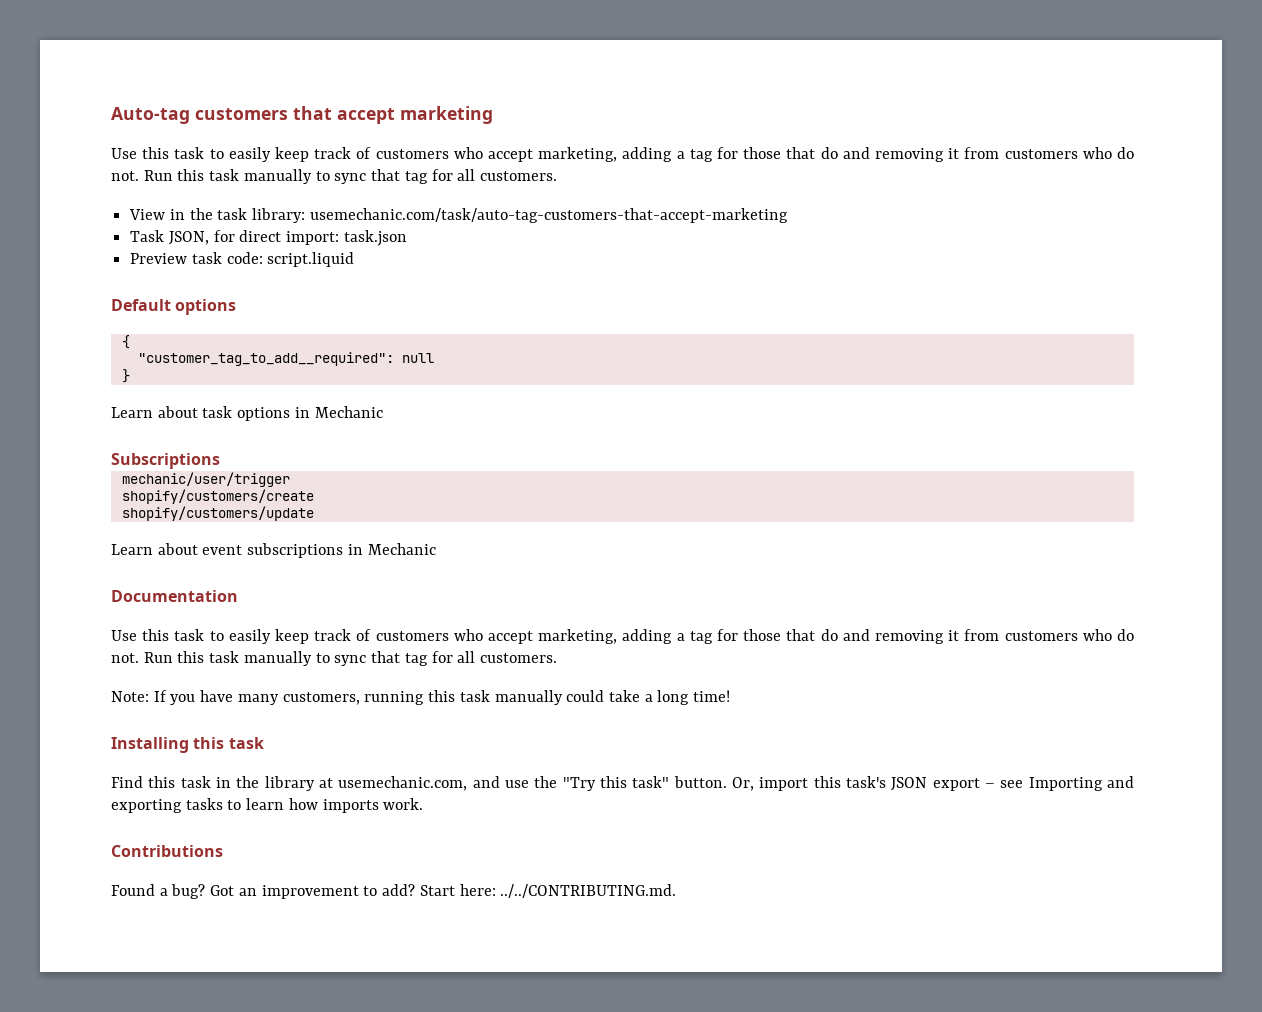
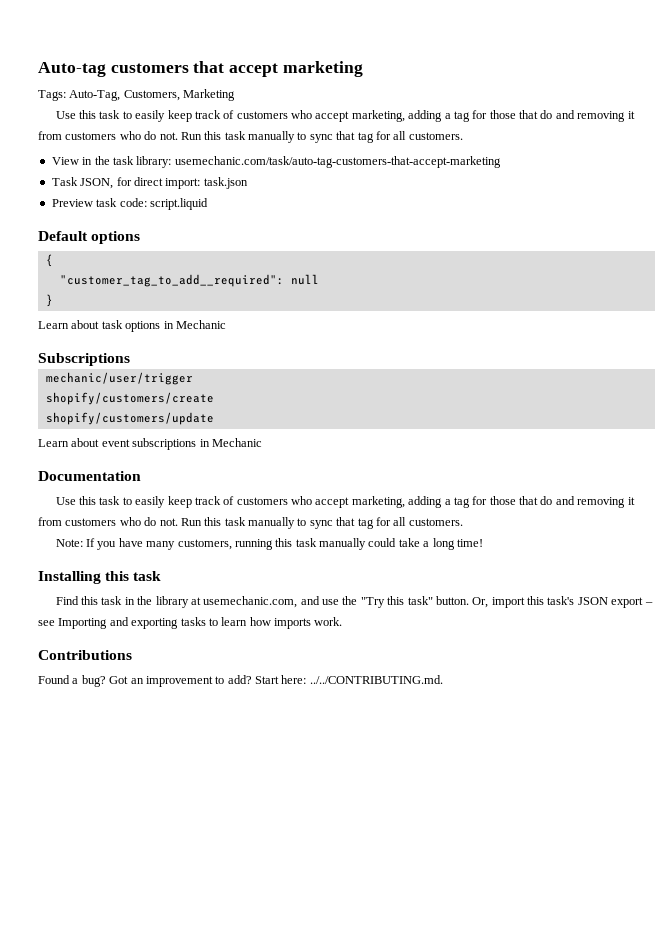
+ Tags: Auto-Tag, Customers, Marketing

